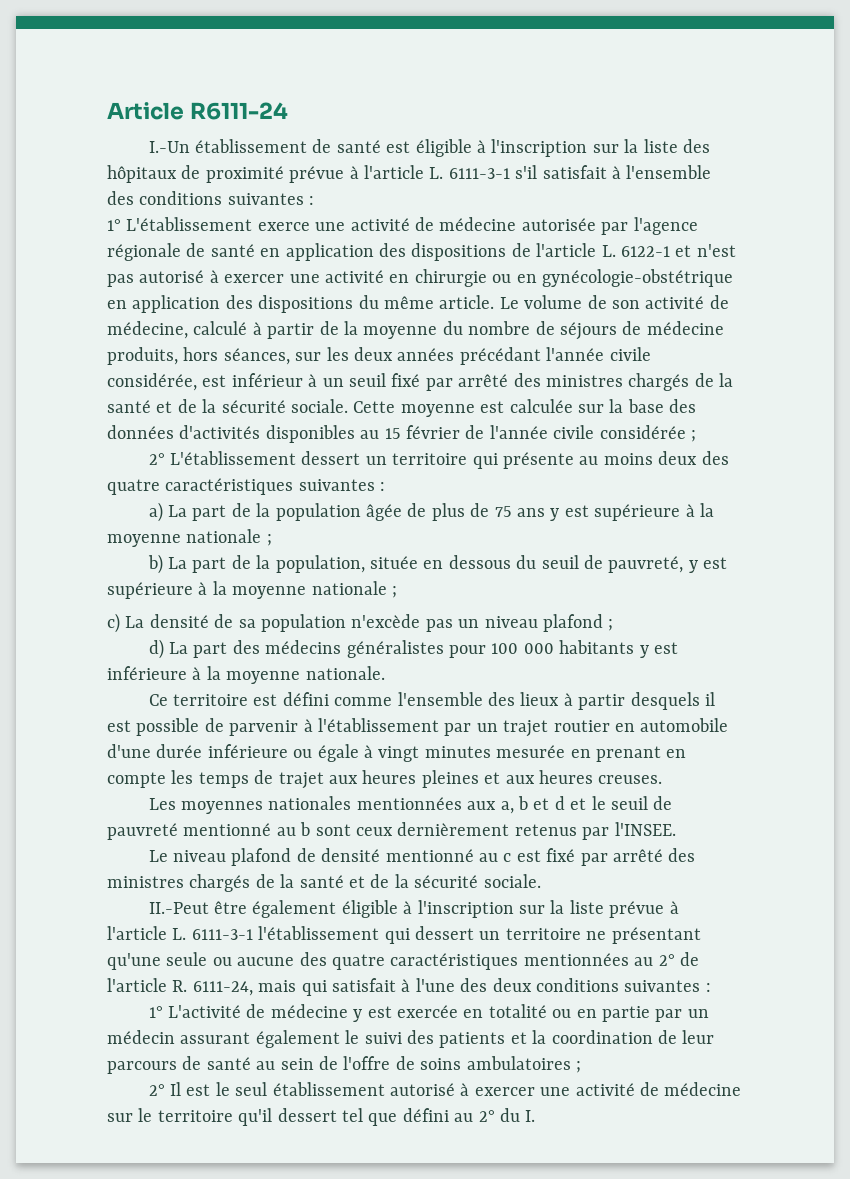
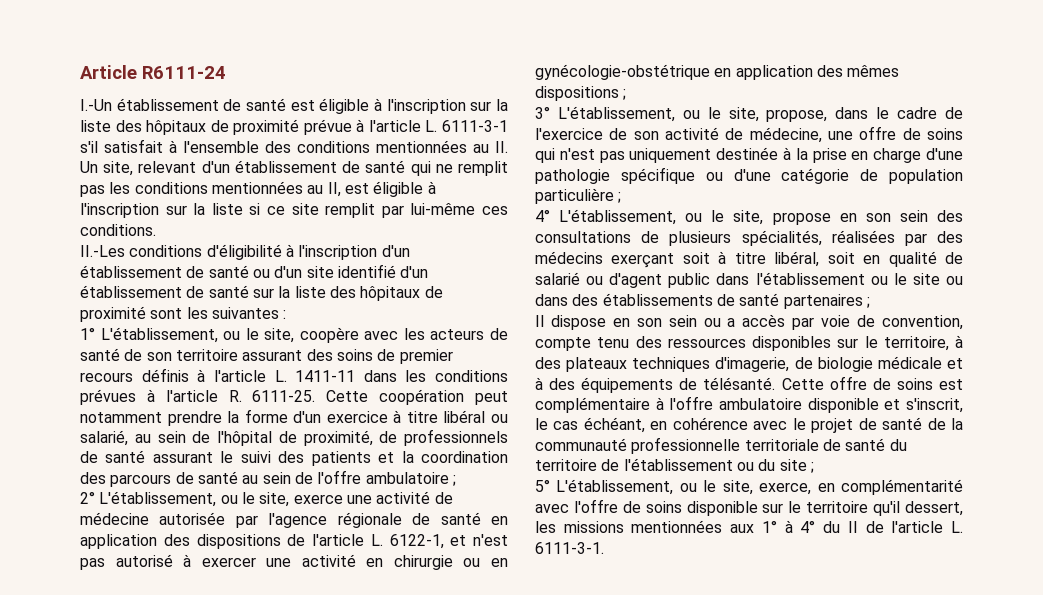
- I.-Un établissement de santé est éligible à l'inscription sur la liste des hôpitaux de proximité prévue à l'article L. 6111-3-1 s'il satisfait à l'ensemble des conditions suivantes :
- 1° L'établissement exerce une activité de médecine autorisée par l'agence régionale de santé en application des dispositions de l'article L. 6122-1 et n'est pas autorisé à exercer une activité en chirurgie ou en gynécologie-obstétrique en application des dispositions du même article. Le volume de son activité de médecine, calculé à partir de la moyenne du nombre de séjours de médecine produits, hors séances, sur les deux années précédant l'année civile considérée, est inférieur à un seuil fixé par arrêté des ministres chargés de la santé et de la sécurité sociale. Cette moyenne est calculée sur la base des données d'activités disponibles au 15 février de l'année civile considérée ;
- 2° L'établissement dessert un territoire qui présente au moins deux des quatre caractéristiques suivantes :
- a) La part de la population âgée de plus de 75 ans y est supérieure à la moyenne nationale ;
- b) La part de la population, située en dessous du seuil de pauvreté, y est supérieure à la moyenne nationale ;
- c) La densité de sa population n'excède pas un niveau plafond ;
- d) La part des médecins généralistes pour 100 000 habitants y est inférieure à la moyenne nationale.
- Ce territoire est défini comme l'ensemble des lieux à partir desquels il est possible de parvenir à l'établissement par un trajet routier en automobile d'une durée inférieure ou égale à vingt minutes mesurée en prenant en compte les temps de trajet aux heures pleines et aux heures creuses.
- Les moyennes nationales mentionnées aux a, b et d et le seuil de pauvreté mentionné au b sont ceux dernièrement retenus par l'INSEE.
- Le niveau plafond de densité mentionné au c est fixé par arrêté des ministres chargés de la santé et de la sécurité sociale.
- II.-Peut être également éligible à l'inscription sur la liste prévue à l'article L. 6111-3-1 l'établissement qui dessert un territoire ne présentant qu'une seule ou aucune des quatre caractéristiques mentionnées au 2° de l'article R. 6111-24, mais qui satisfait à l'une des deux conditions suivantes :
- 1° L'activité de médecine y est exercée en totalité ou en partie par un médecin assurant également le suivi des patients et la coordination de leur parcours de santé au sein de l'offre de soins ambulatoires ;
- 2° Il est le seul établissement autorisé à exercer une activité de médecine sur le territoire qu'il dessert tel que défini au 2° du I.
+ I.-Un établissement de santé est éligible à l'inscription sur la liste des hôpitaux de proximité prévue à l'article L. 6111-3-1 s'il satisfait à l'ensemble des conditions mentionnées au II. Un site, relevant d'un établissement de santé qui ne remplit pas les conditions mentionnées au II, est éligible à l'inscription sur la liste si ce site remplit par lui-même ces conditions.
+ II.-Les conditions d'éligibilité à l'inscription d'un établissement de santé ou d'un site identifié d'un établissement de santé sur la liste des hôpitaux de proximité sont les suivantes :
+ 1° L'établissement, ou le site, coopère avec les acteurs de santé de son territoire assurant des soins de premier recours définis à l'article L. 1411-11 dans les conditions prévues à l'article R. 6111-25. Cette coopération peut notamment prendre la forme d'un exercice à titre libéral ou salarié, au sein de l'hôpital de proximité, de professionnels de santé assurant le suivi des patients et la coordination des parcours de santé au sein de l'offre ambulatoire ;
+ 2° L'établissement, ou le site, exerce une activité de médecine autorisée par l'agence régionale de santé en application des dispositions de l'article L. 6122-1, et n'est pas autorisé à exercer une activité en chirurgie ou en gynécologie-obstétrique en application des mêmes dispositions ;
+ 3° L'établissement, ou le site, propose, dans le cadre de l'exercice de son activité de médecine, une offre de soins qui n'est pas uniquement destinée à la prise en charge d'une pathologie spécifique ou d'une catégorie de population particulière ;
+ 4° L'établissement, ou le site, propose en son sein des consultations de plusieurs spécialités, réalisées par des médecins exerçant soit à titre libéral, soit en qualité de salarié ou d'agent public dans l'établissement ou le site ou dans des établissements de santé partenaires ;
+ Il dispose en son sein ou a accès par voie de convention, compte tenu des ressources disponibles sur le territoire, à des plateaux techniques d'imagerie, de biologie médicale et à des équipements de télésanté. Cette offre de soins est complémentaire à l'offre ambulatoire disponible et s'inscrit, le cas échéant, en cohérence avec le projet de santé de la communauté professionnelle territoriale de santé du territoire de l'établissement ou du site ;
+ 5° L'établissement, ou le site, exerce, en complémentarité avec l'offre de soins disponible sur le territoire qu'il dessert, les missions mentionnées aux 1° à 4° du II de l'article L. 6111-3-1.

